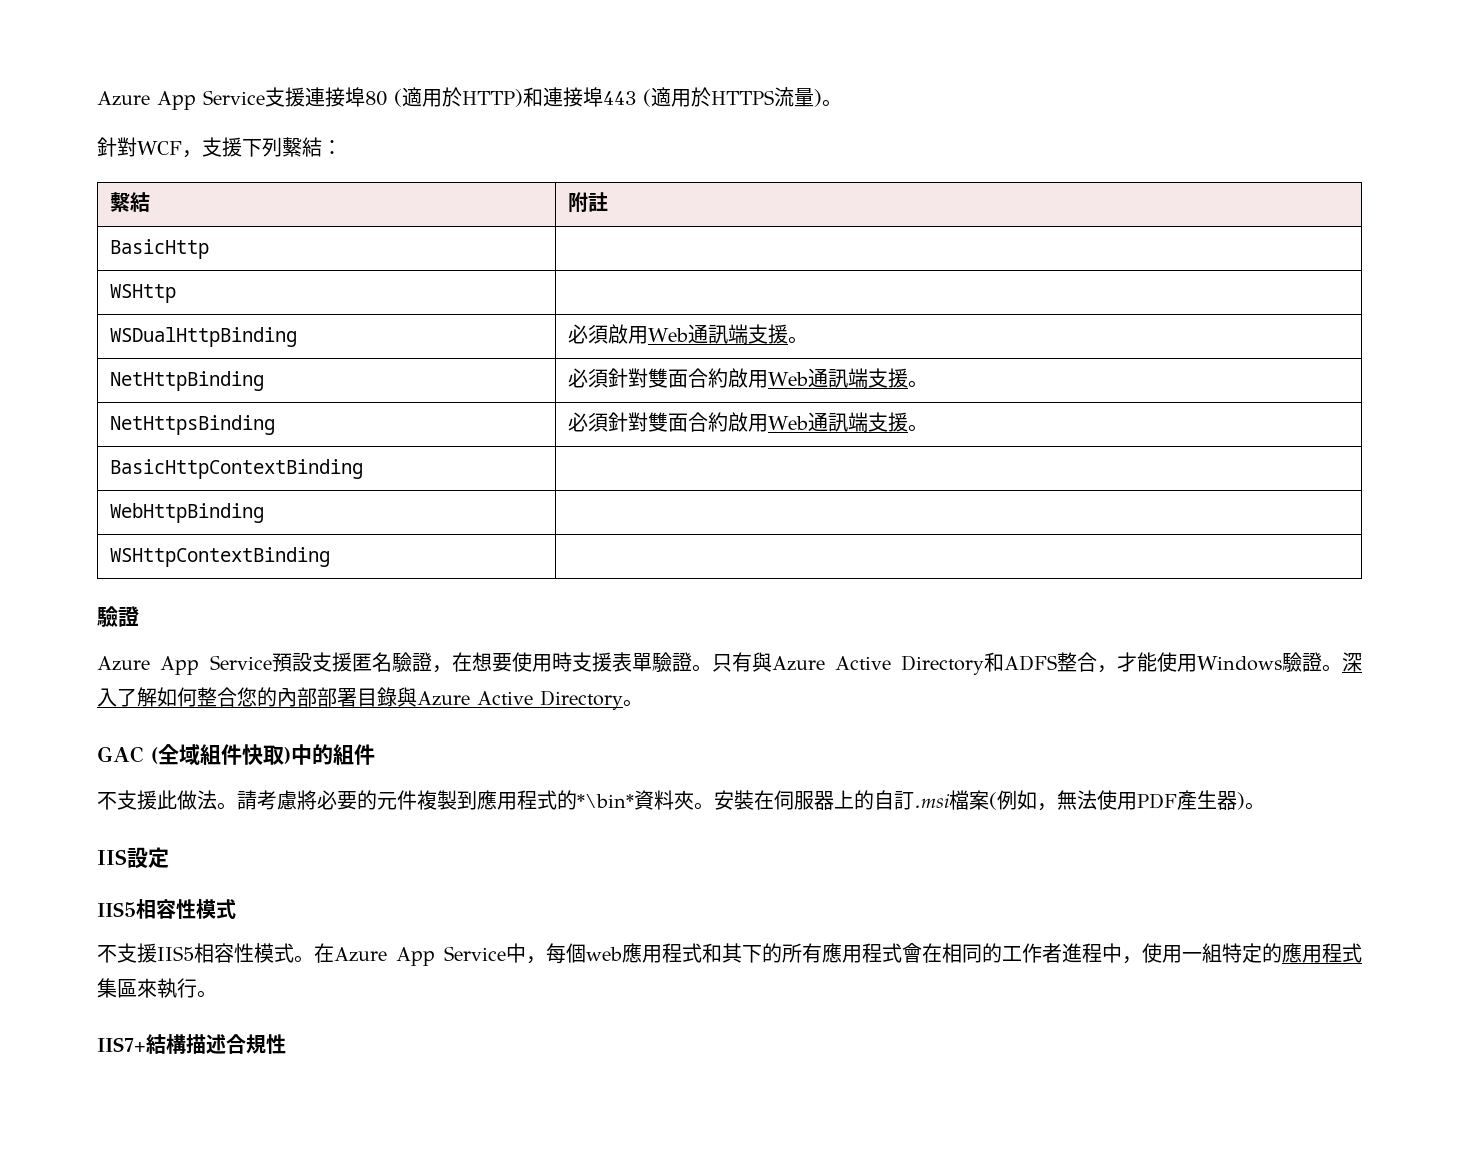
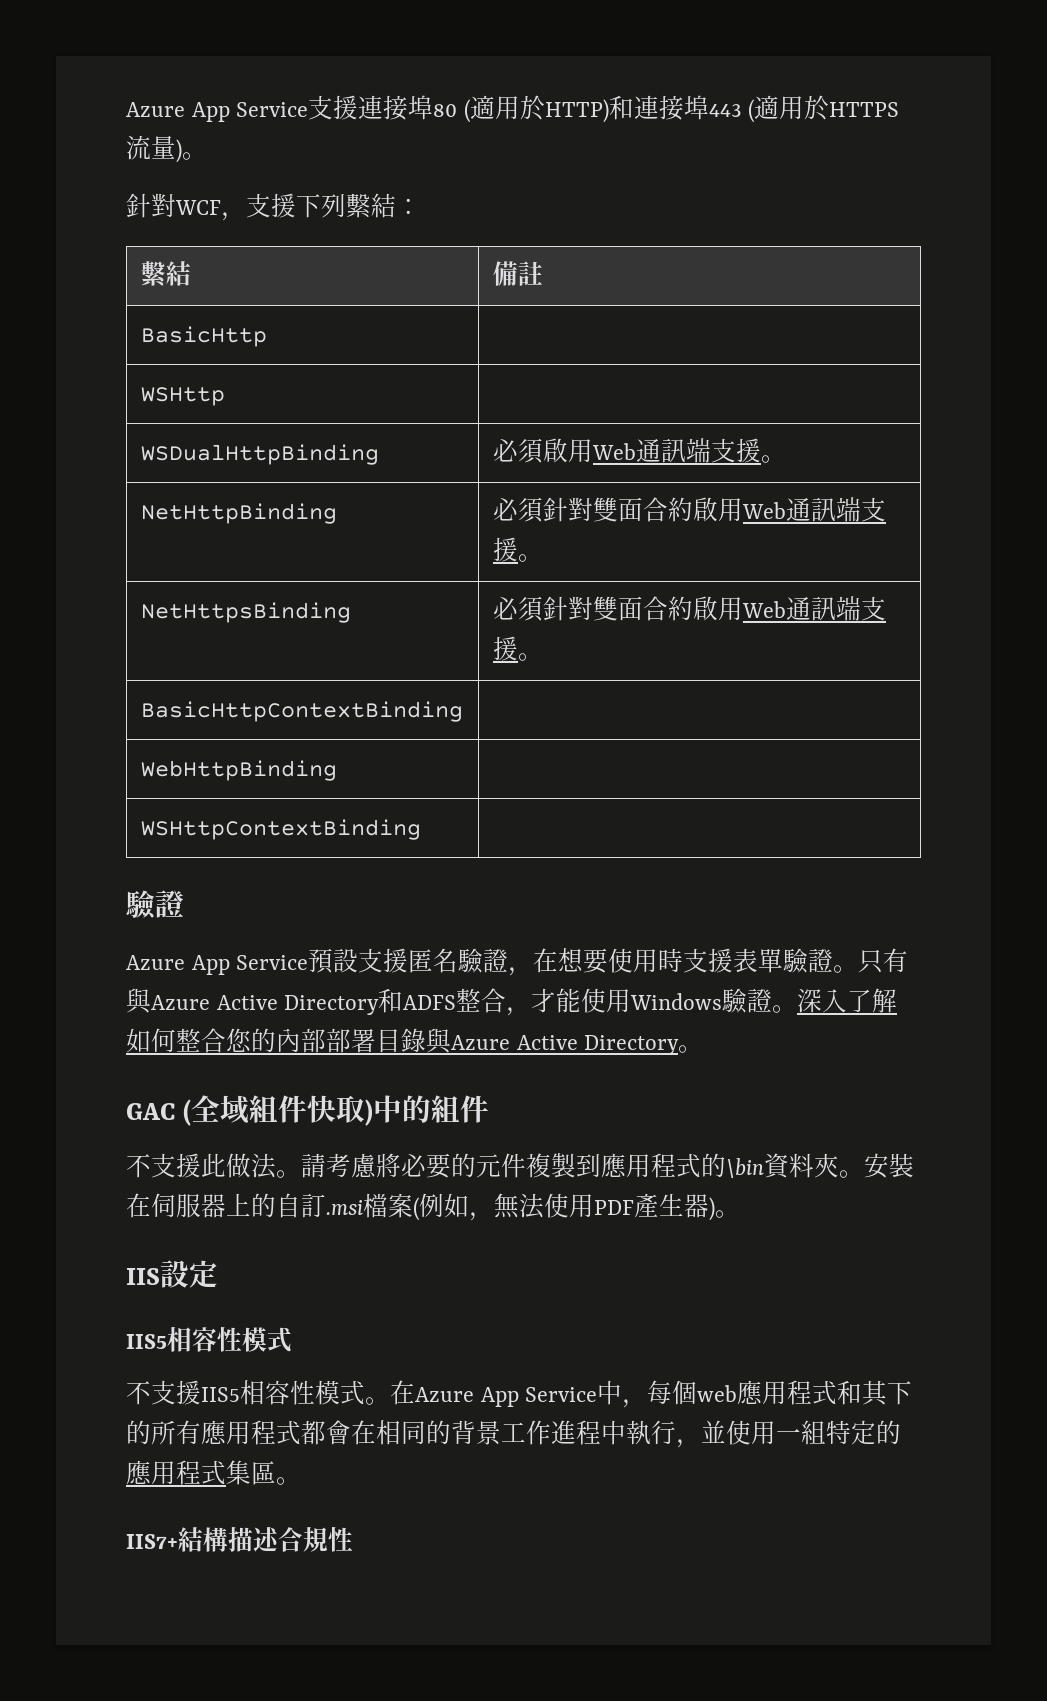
- 繫結 | 附註
+ 繫結 | 備註
- 請考慮將必要的元件複製到應用程式的*\bin*資料夾。
+ 請考慮將必要的元件複製到應用程式的\bin資料夾。
- 在Azure App Service中，每個web應用程式和其下的所有應用程式會在相同的工作者進程中，使用一組特定的應用程式集區來執行。
+ 在Azure App Service中，每個web應用程式和其下的所有應用程式都會在相同的背景工作進程中執行，並使用一組特定的應用程式集區。

